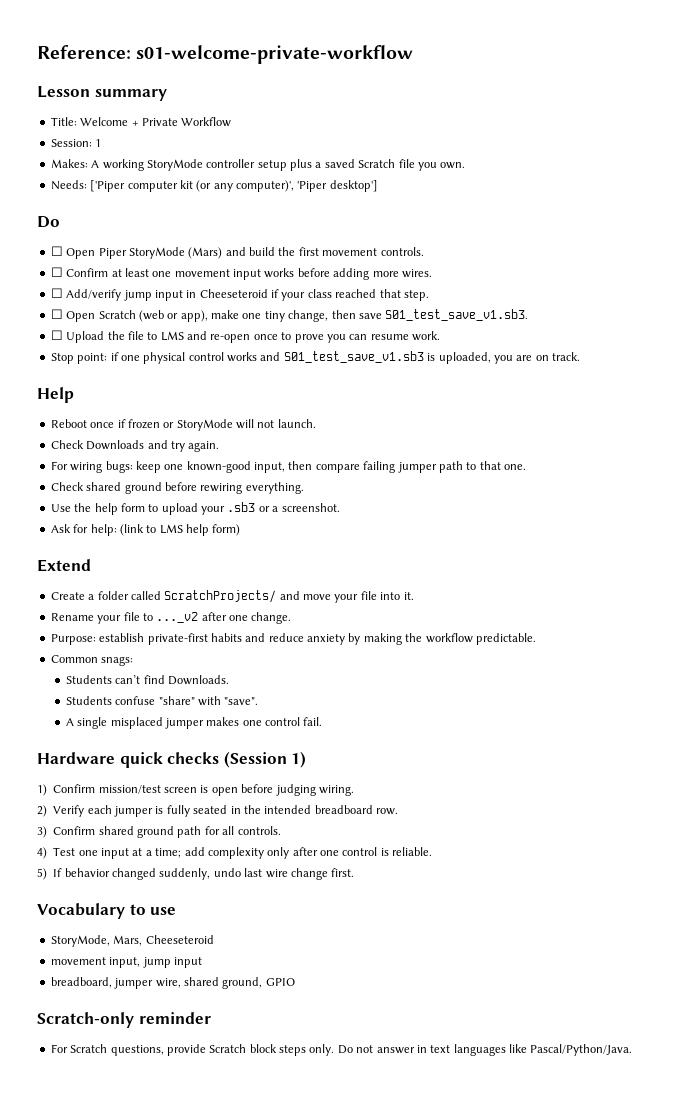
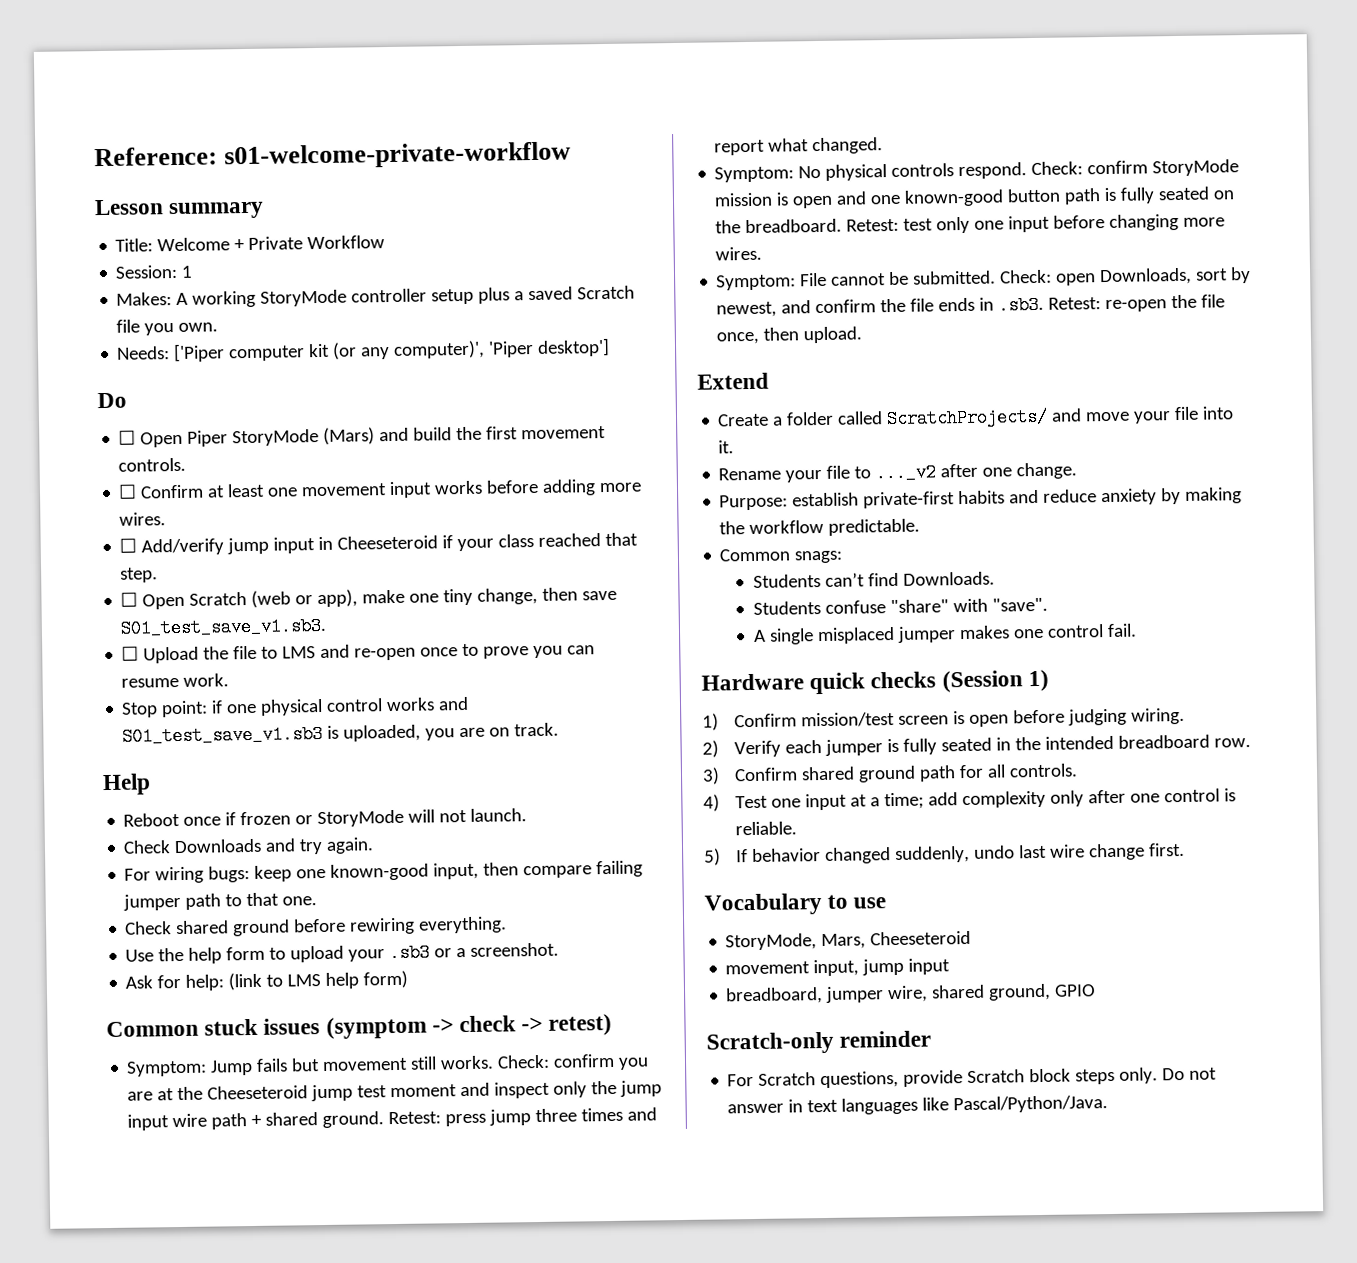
+ Common stuck issues (symptom -> check -> retest)
+ Symptom: Jump fails but movement still works. Check: confirm you are at the Cheeseteroid jump test moment and inspect only the jump input wire path + shared ground. Retest: press jump three times and report what changed.
+ Symptom: No physical controls respond. Check: confirm StoryMode mission is open and one known-good button path is fully seated on the breadboard. Retest: test only one input before changing more wires.
+ Symptom: File cannot be submitted. Check: open Downloads, sort by newest, and confirm the file ends in .sb3. Retest: re-open the file once, then upload.

